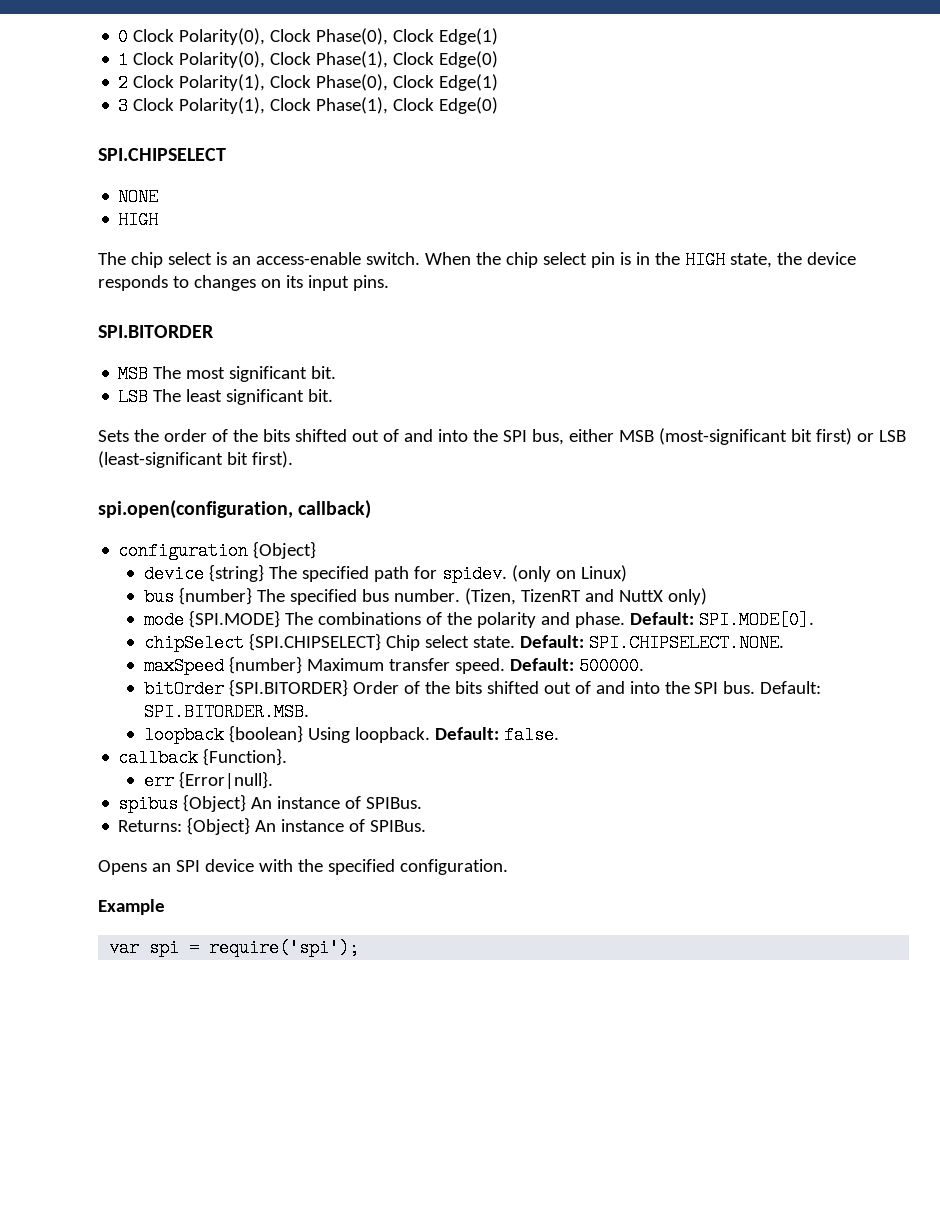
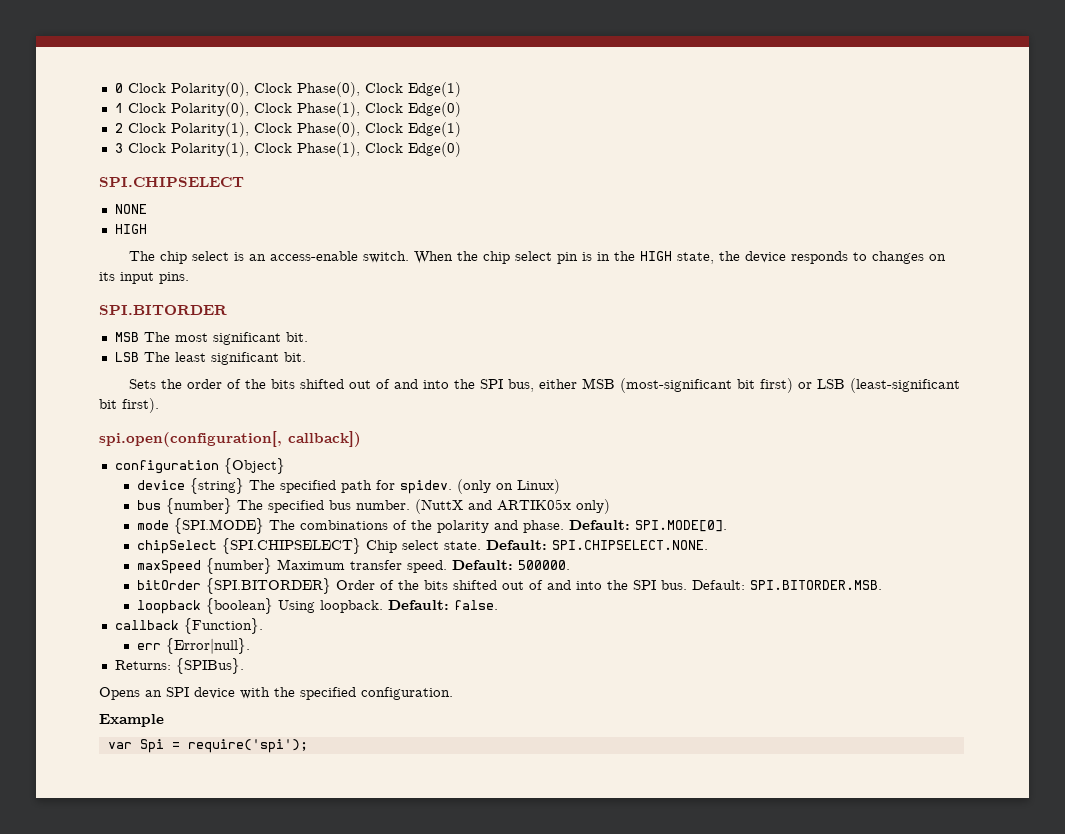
- spi.open(configuration, callback)
+ spi.open(configuration[, callback])
- (Tizen, TizenRT and NuttX only)
+ (NuttX and ARTIK05x only)
- spibus {Object} An instance of SPIBus.
- Returns: {Object} An instance of SPIBus.
+ Returns: {SPIBus}.
- var spi = require('spi');
+ var Spi = require('spi');

